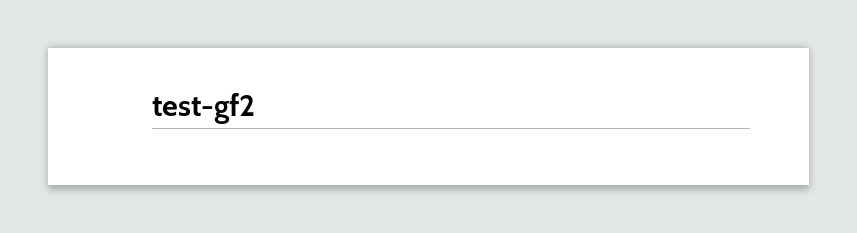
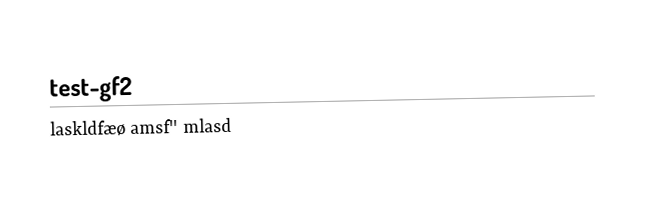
+ laskldfæø amsf'' mlasd

